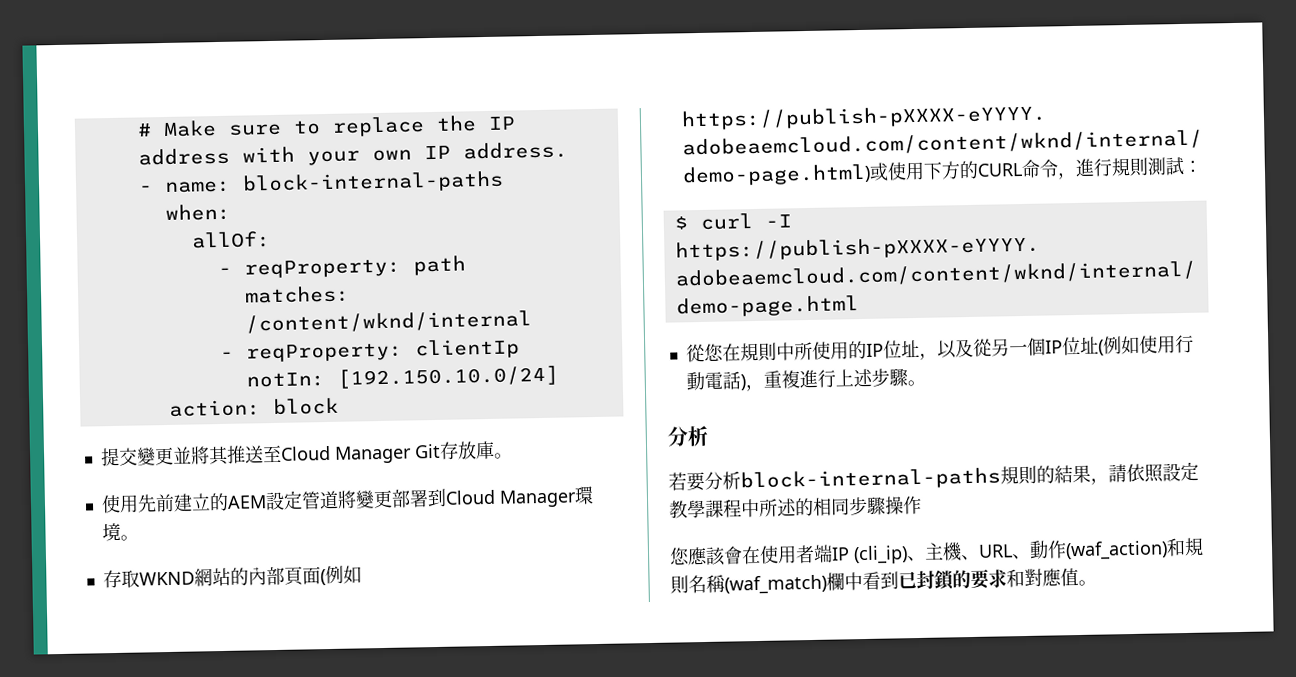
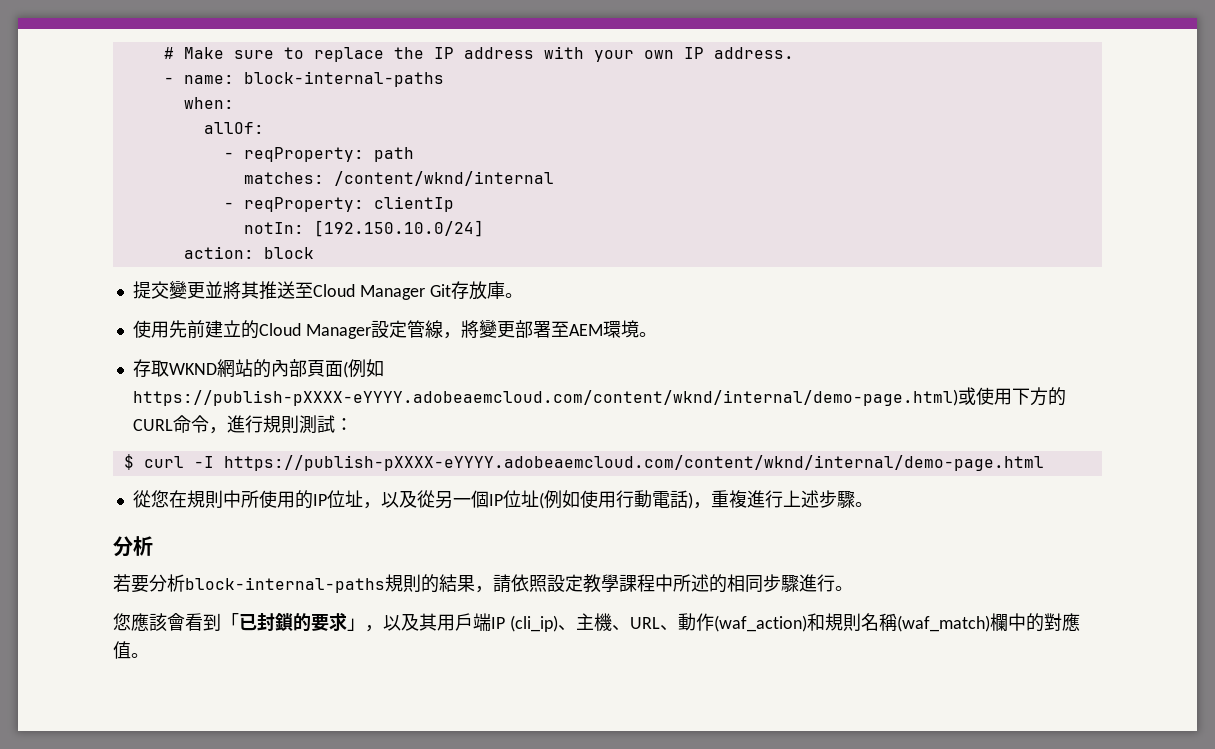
- 使用先前建立的AEM設定管道將變更部署到Cloud Manager環境。
+ 使用先前建立的Cloud Manager設定管線，將變更部署至AEM環境。
- 若要分析block-internal-paths規則的結果，請依照設定教學課程中所述的相同步驟操作
+ 若要分析block-internal-paths規則的結果，請依照設定教學課程中所述的相同步驟進行。
- 您應該會在使用者端IP (cli_ip)、主機、URL、動作(waf_action)和規則名稱(waf_match)欄中看到已封鎖的要求和對應值。
+ 您應該會看到「已封鎖的要求」，以及其用戶端IP (cli_ip)、主機、URL、動作(waf_action)和規則名稱(waf_match)欄中的對應值。

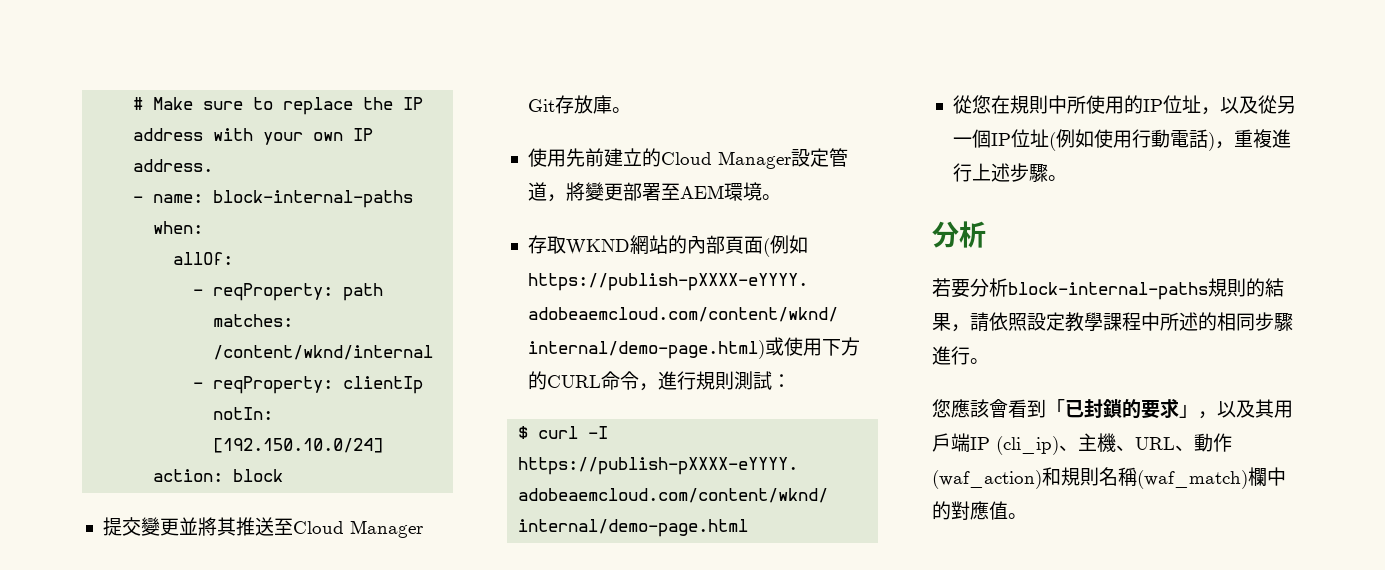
- 使用先前建立的Cloud Manager設定管線，將變更部署至AEM環境。
+ 使用先前建立的Cloud Manager設定管道，將變更部署至AEM環境。

